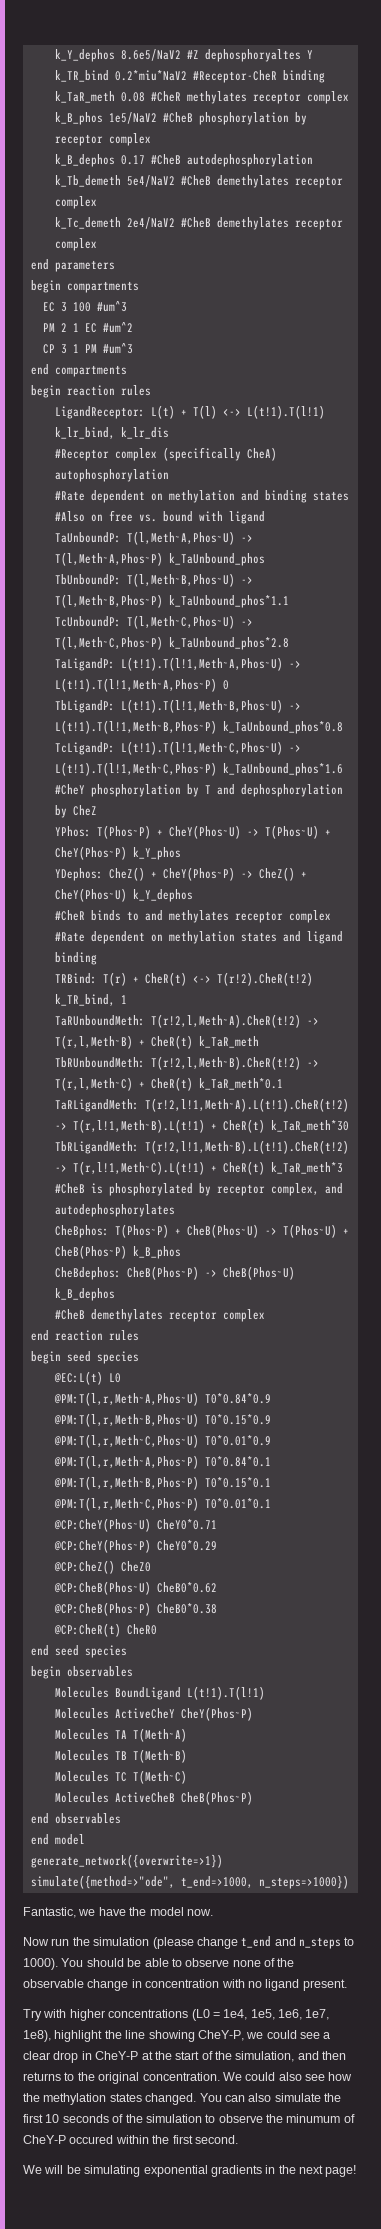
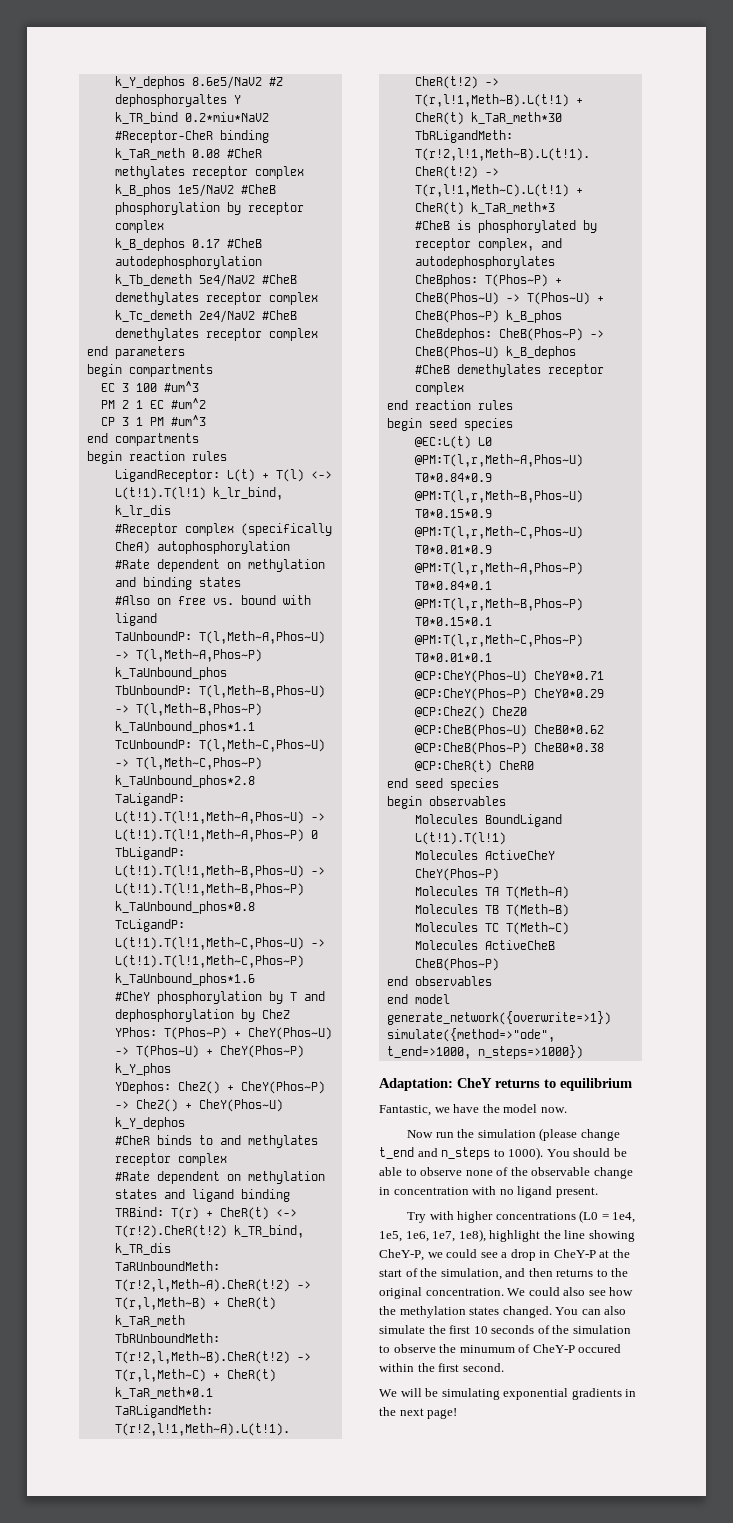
- TRBind: T(r) + CheR(t) <-> T(r!2).CheR(t!2) k_TR_bind, 1
+ TRBind: T(r) + CheR(t) <-> T(r!2).CheR(t!2) k_TR_bind, k_TR_dis
+ Adaptation: CheY returns to equilibrium
- Try with higher concentrations (L0 = 1e4, 1e5, 1e6, 1e7, 1e8), highlight the line showing CheY-P, we could see a clear drop in CheY-P at the start of the simulation, and then returns to the original concentration.
+ Try with higher concentrations (L0 = 1e4, 1e5, 1e6, 1e7, 1e8), highlight the line showing CheY-P, we could see a drop in CheY-P at the start of the simulation, and then returns to the original concentration.

